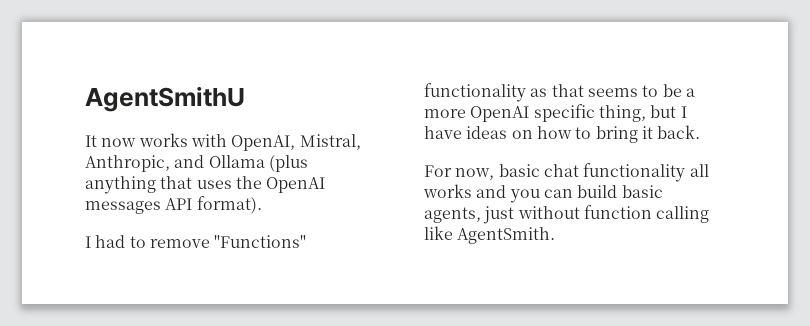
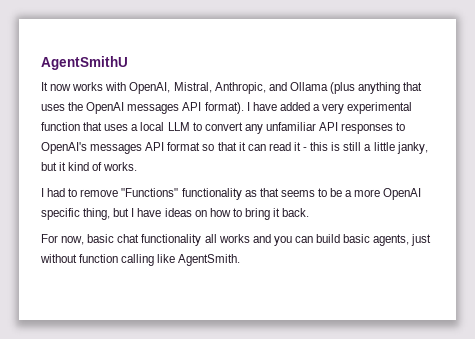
+ I have added a very experimental function that uses a local LLM to convert any unfamiliar API responses to OpenAI's messages API format so that it can read it - this is still a little janky, but it kind of works.

